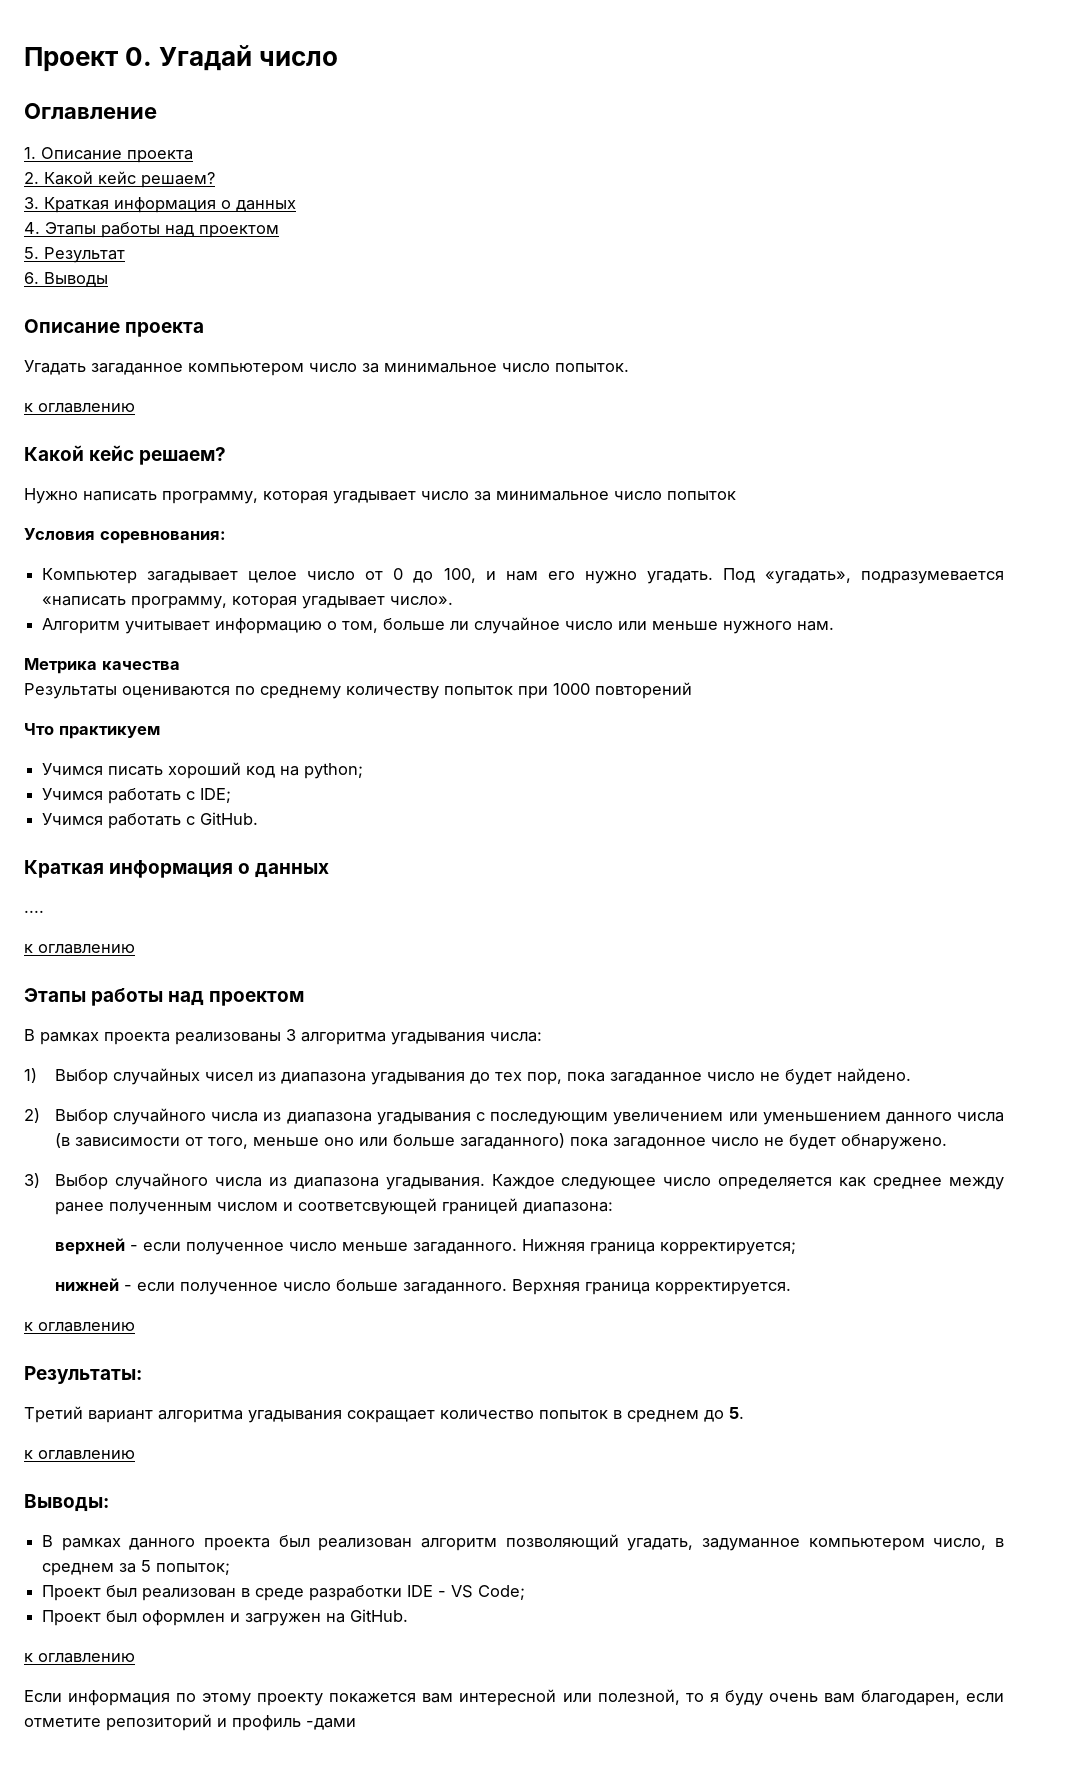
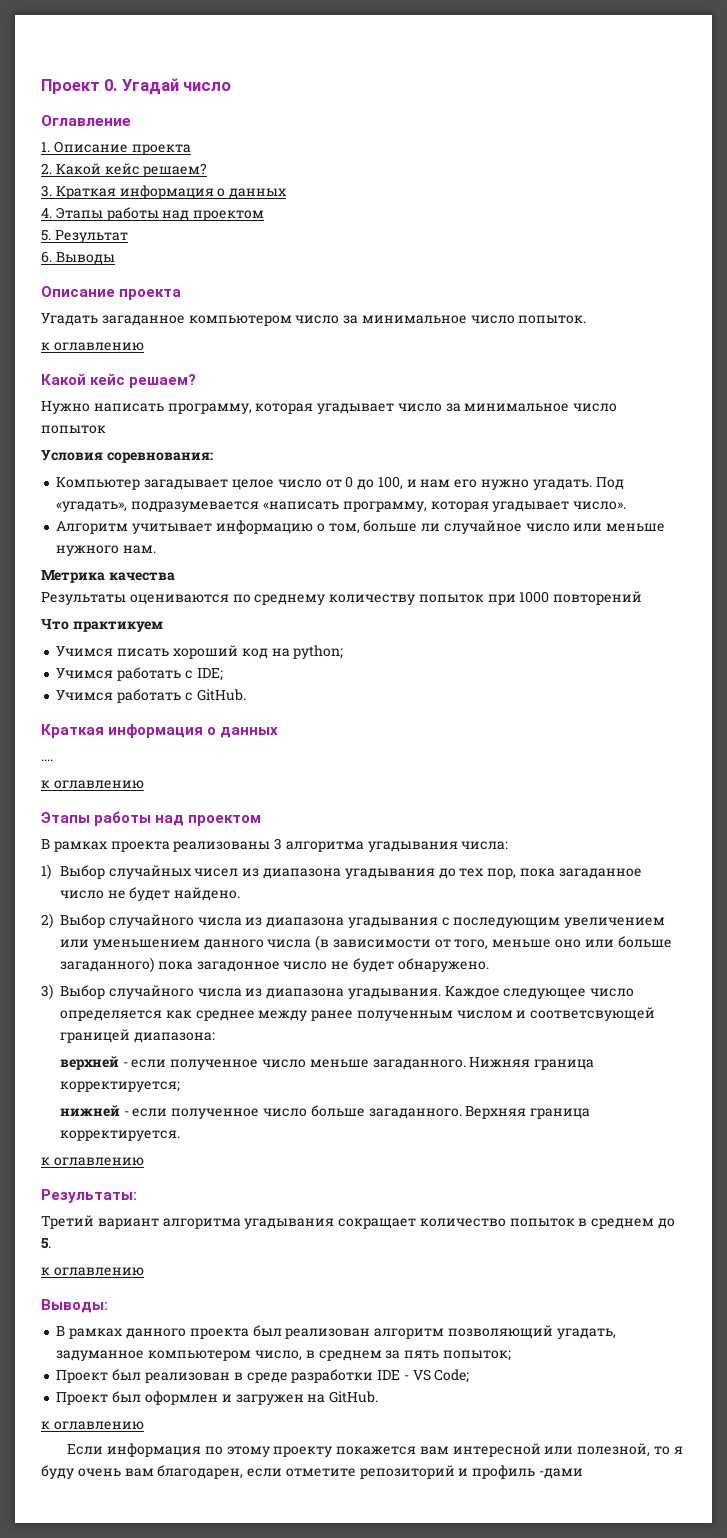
- В рамках данного проекта был реализован алгоритм позволяющий угадать, задуманное компьютером число, в среднем за 5 попыток;
+ В рамках данного проекта был реализован алгоритм позволяющий угадать, задуманное компьютером число, в среднем за пять попыток;

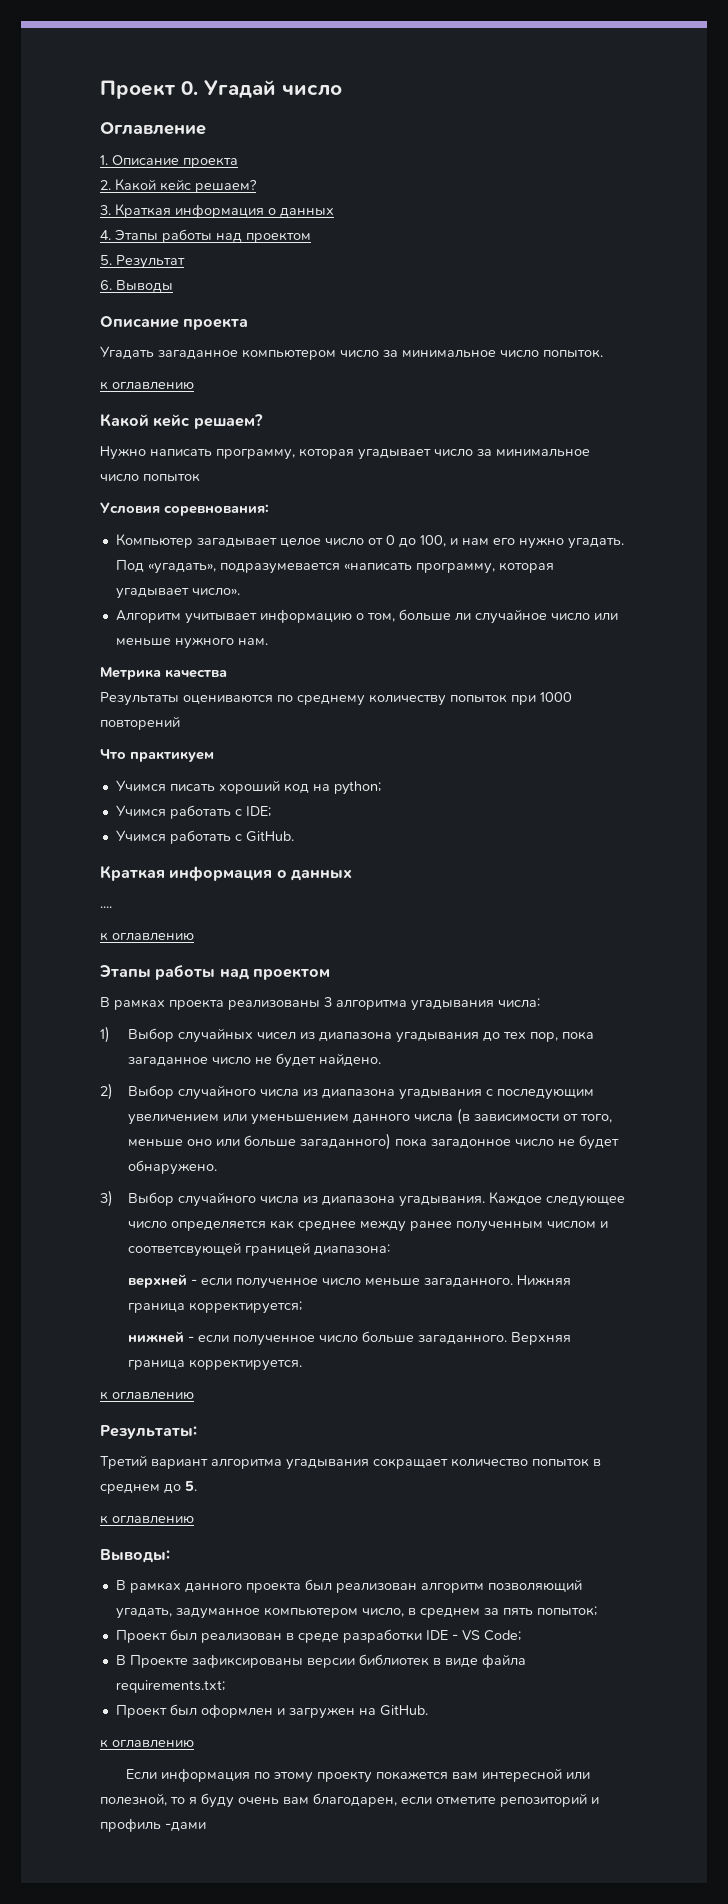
+ В Проекте зафиксированы версии библиотек в виде файла requirements.txt;

